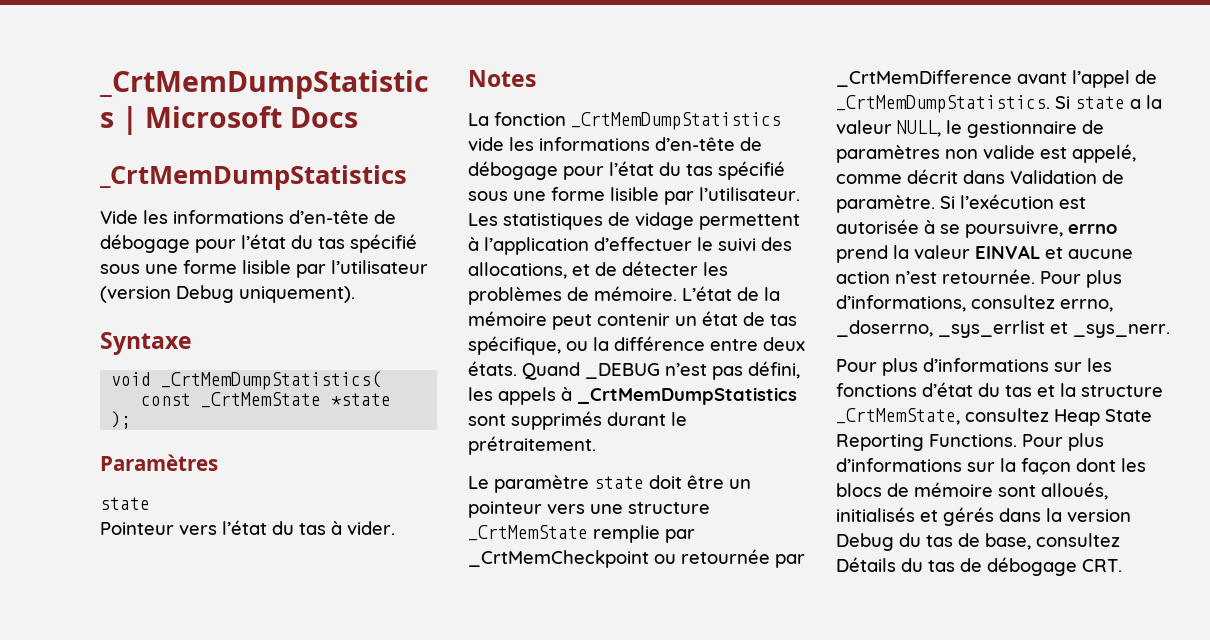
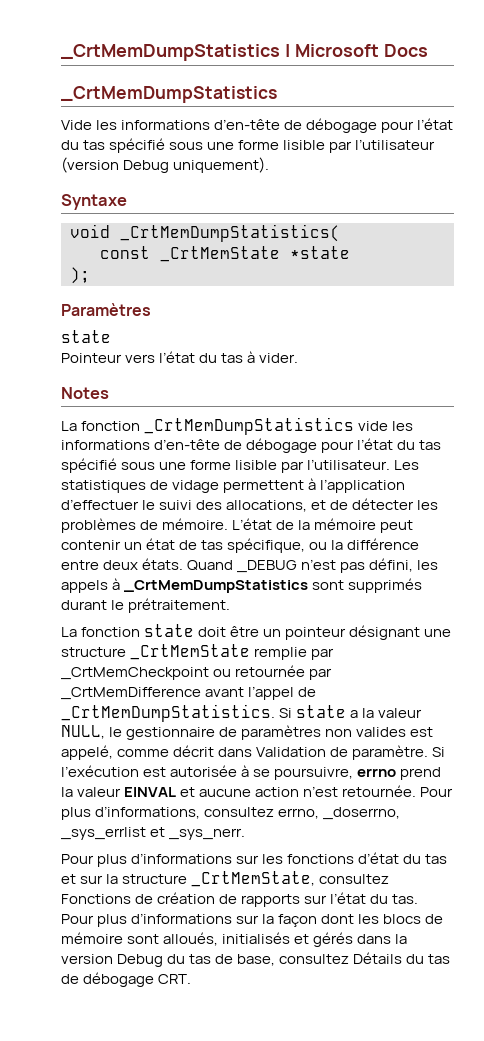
- Le paramètre state doit être un pointeur vers une structure _CrtMemState remplie par _CrtMemCheckpoint ou retournée par _CrtMemDifference avant l’appel de _CrtMemDumpStatistics.
+ La fonction state doit être un pointeur désignant une structure _CrtMemState remplie par _CrtMemCheckpoint ou retournée par _CrtMemDifference avant l’appel de _CrtMemDumpStatistics.
- Si state a la valeur NULL, le gestionnaire de paramètres non valide est appelé, comme décrit dans Validation de paramètre.
+ Si state a la valeur NULL, le gestionnaire de paramètres non valides est appelé, comme décrit dans Validation de paramètre.
- Pour plus d’informations sur les fonctions d’état du tas et la structure _CrtMemState, consultez Heap State Reporting Functions.
+ Pour plus d’informations sur les fonctions d’état du tas et sur la structure _CrtMemState, consultez Fonctions de création de rapports sur l’état du tas.

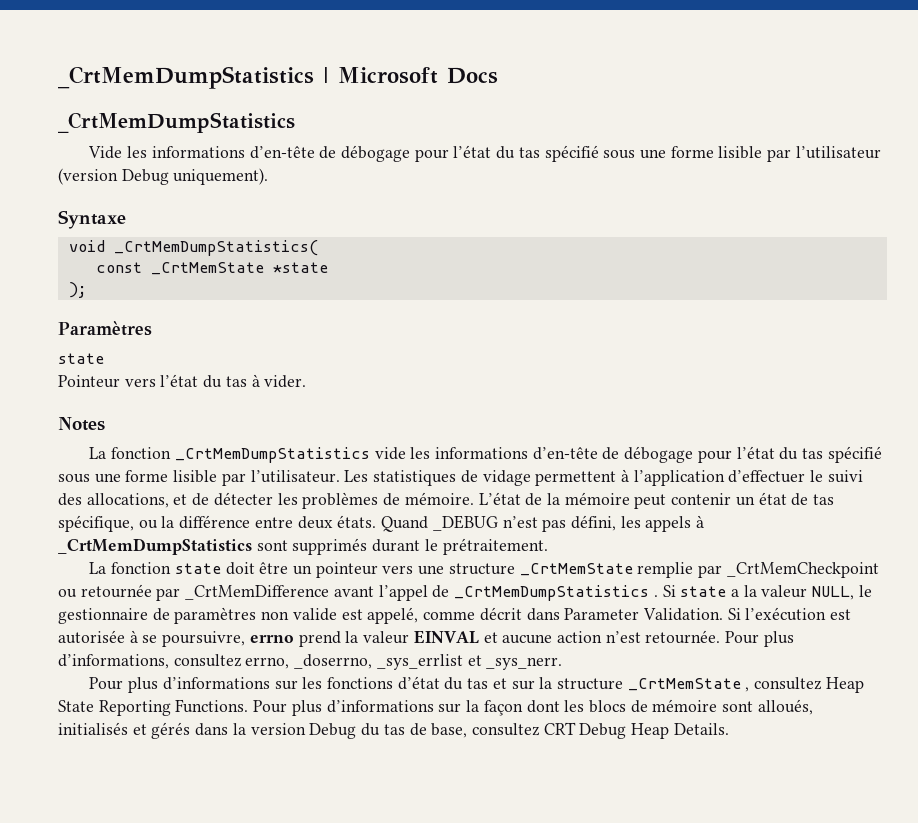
- La fonction state doit être un pointeur désignant une structure _CrtMemState remplie par _CrtMemCheckpoint ou retournée par _CrtMemDifference avant l’appel de _CrtMemDumpStatistics.
+ La fonction state doit être un pointeur vers une structure _CrtMemState remplie par _CrtMemCheckpoint ou retournée par _CrtMemDifference avant l’appel de _CrtMemDumpStatistics .
- Si state a la valeur NULL, le gestionnaire de paramètres non valides est appelé, comme décrit dans Validation de paramètre.
+ Si state a la valeur NULL, le gestionnaire de paramètres non valide est appelé, comme décrit dans Parameter Validation.
- Pour plus d’informations sur les fonctions d’état du tas et sur la structure _CrtMemState, consultez Fonctions de création de rapports sur l’état du tas.
+ Pour plus d’informations sur les fonctions d’état du tas et sur la structure _CrtMemState , consultez Heap State Reporting Functions.
- Pour plus d’informations sur la façon dont les blocs de mémoire sont alloués, initialisés et gérés dans la version Debug du tas de base, consultez Détails du tas de débogage CRT.
+ Pour plus d’informations sur la façon dont les blocs de mémoire sont alloués, initialisés et gérés dans la version Debug du tas de base, consultez CRT Debug Heap Details.

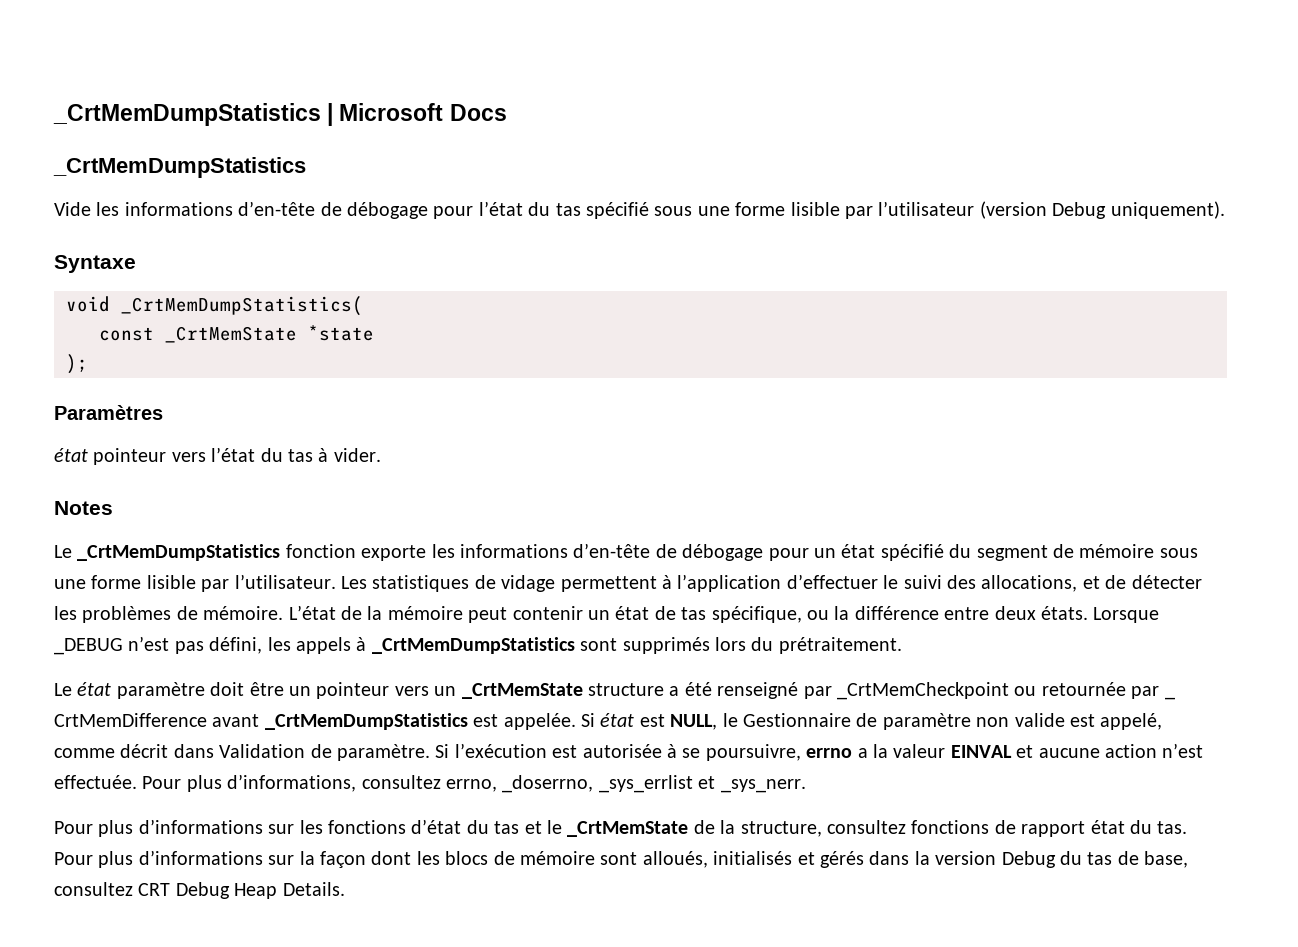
  Paramètres
- state
- Pointeur vers l’état du tas à vider.
+ état pointeur vers l’état du tas à vider.
- La fonction _CrtMemDumpStatistics vide les informations d’en-tête de débogage pour l’état du tas spécifié sous une forme lisible par l’utilisateur.
+ Le _CrtMemDumpStatistics fonction exporte les informations d’en-tête de débogage pour un état spécifié du segment de mémoire sous une forme lisible par l’utilisateur.
- Quand _DEBUG n’est pas défini, les appels à _CrtMemDumpStatistics sont supprimés durant le prétraitement.
+ Lorsque _DEBUG n’est pas défini, les appels à _CrtMemDumpStatistics sont supprimés lors du prétraitement.
- La fonction state doit être un pointeur vers une structure _CrtMemState remplie par _CrtMemCheckpoint ou retournée par _CrtMemDifference avant l’appel de _CrtMemDumpStatistics . Si state a la valeur NULL, le gestionnaire de paramètres non valide est appelé, comme décrit dans Parameter Validation.
+ Le état paramètre doit être un pointeur vers un _CrtMemState structure a été renseigné par _CrtMemCheckpoint ou retournée par _ CrtMemDifference avant _CrtMemDumpStatistics est appelée. Si état est NULL, le Gestionnaire de paramètre non valide est appelé, comme décrit dans Validation de paramètre.
- Si l’exécution est autorisée à se poursuivre, errno prend la valeur EINVAL et aucune action n’est retournée.
+ Si l’exécution est autorisée à se poursuivre, errno a la valeur EINVAL et aucune action n’est effectuée.
- Pour plus d’informations sur les fonctions d’état du tas et sur la structure _CrtMemState , consultez Heap State Reporting Functions.
+ Pour plus d’informations sur les fonctions d’état du tas et le _CrtMemState de la structure, consultez fonctions de rapport état du tas.

